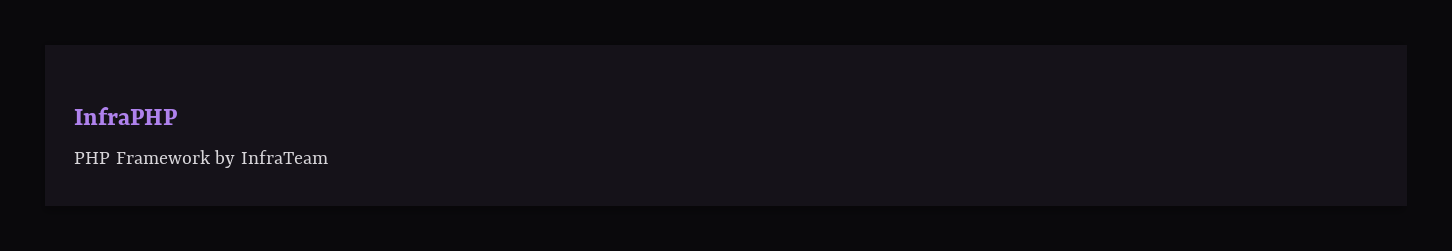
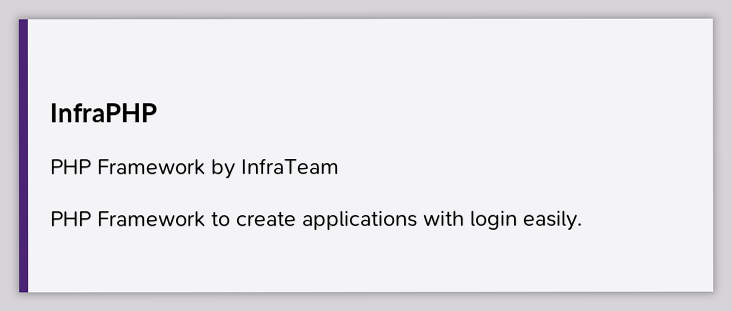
+ PHP Framework to create applications with login easily.

